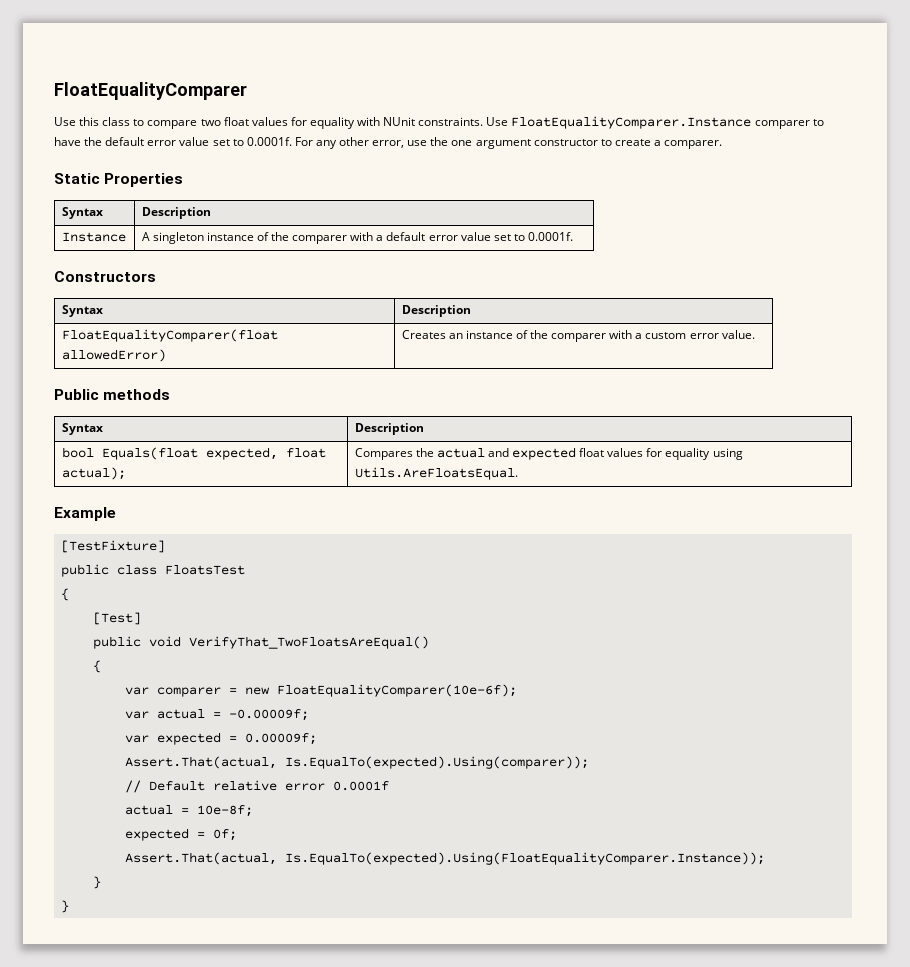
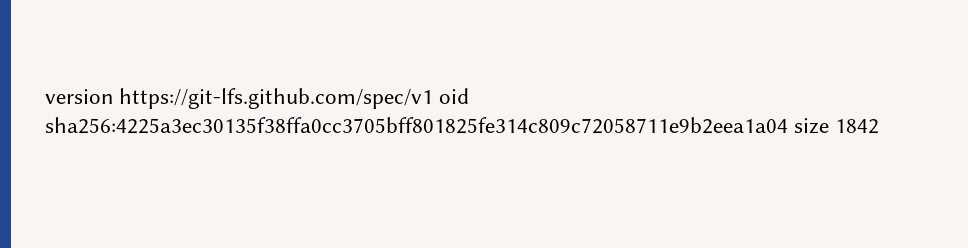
- FloatEqualityComparer
- Use this class to compare two float values for equality with NUnit constraints. Use FloatEqualityComparer.Instance comparer to have the default error value set to 0.0001f. For any other error, use the one argument constructor to create a comparer.
- Static Properties
- Syntax | Description
- Instance | A singleton instance of the comparer with a default error value set to 0.0001f.
- Constructors
- Syntax | Description
- FloatEqualityComparer(float allowedError) | Creates an instance of the comparer with a custom error value.
- Public methods
- Syntax | Description
- bool Equals(float expected, float actual); | Compares the actual and expected float values for equality using Utils.AreFloatsEqual.
- Example
- [TestFixture]
- public class FloatsTest
- {
- [Test]
- public void VerifyThat_TwoFloatsAreEqual()
- {
- var comparer = new FloatEqualityComparer(10e-6f);
- var actual = -0.00009f;
- var expected = 0.00009f;
- Assert.That(actual, Is.EqualTo(expected).Using(comparer));
- // Default relative error 0.0001f
- actual = 10e-8f;
- expected = 0f;
- Assert.That(actual, Is.EqualTo(expected).Using(FloatEqualityComparer.Instance));
- }
- }
+ version https://git-lfs.github.com/spec/v1 oid sha256:4225a3ec30135f38ffa0cc3705bff801825fe314c809c72058711e9b2eea1a04 size 1842

